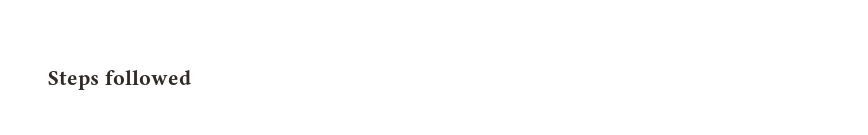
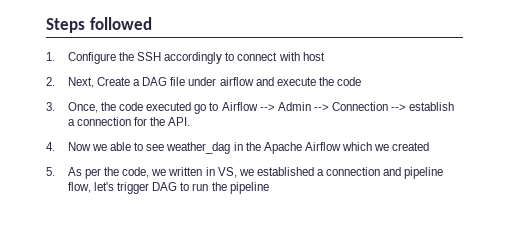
+ 1. Configure the SSH accordingly to connect with host
+ 2. Next, Create a DAG file under airflow and execute the code
+ 3. Once, the code executed go to Airflow --> Admin --> Connection --> establish a connection for the API.
+ 4. Now we able to see weather_dag in the Apache Airflow which we created
+ 5. As per the code, we written in VS, we established a connection and pipeline flow, let's trigger DAG to run the pipeline

